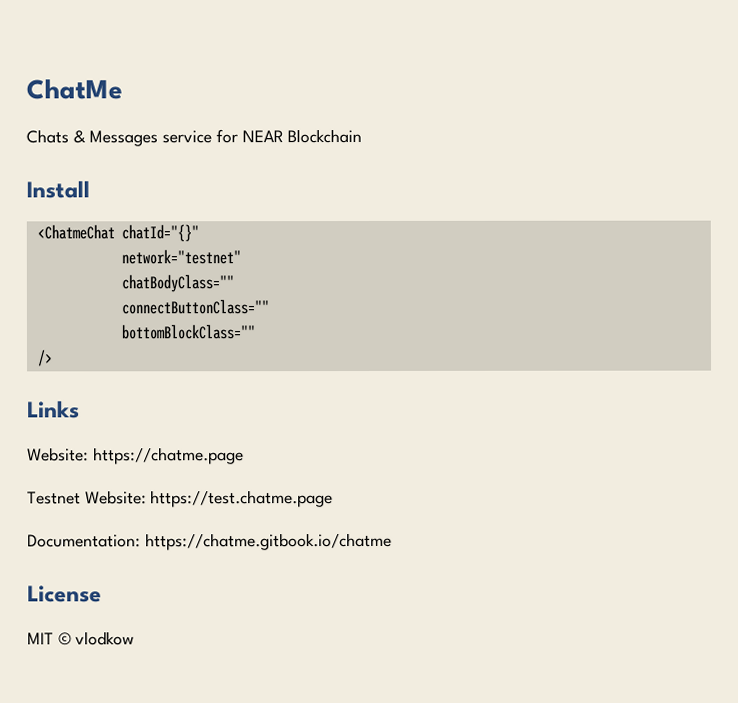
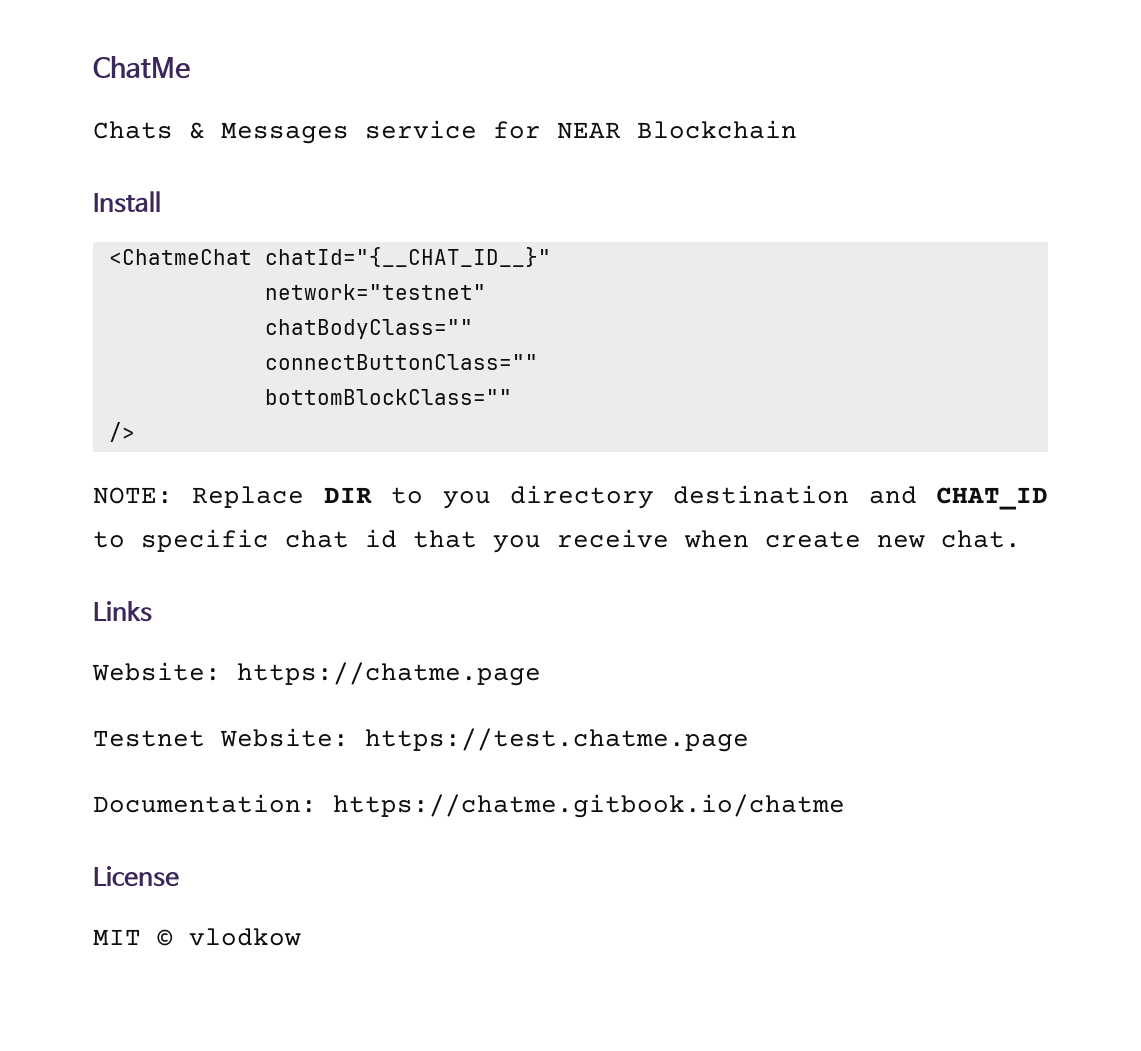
- <ChatmeChat chatId="{}"
+ <ChatmeChat chatId="{__CHAT_ID__}"
+ NOTE: Replace DIR to you directory destination and CHAT_ID to specific chat id that you receive when create new chat.

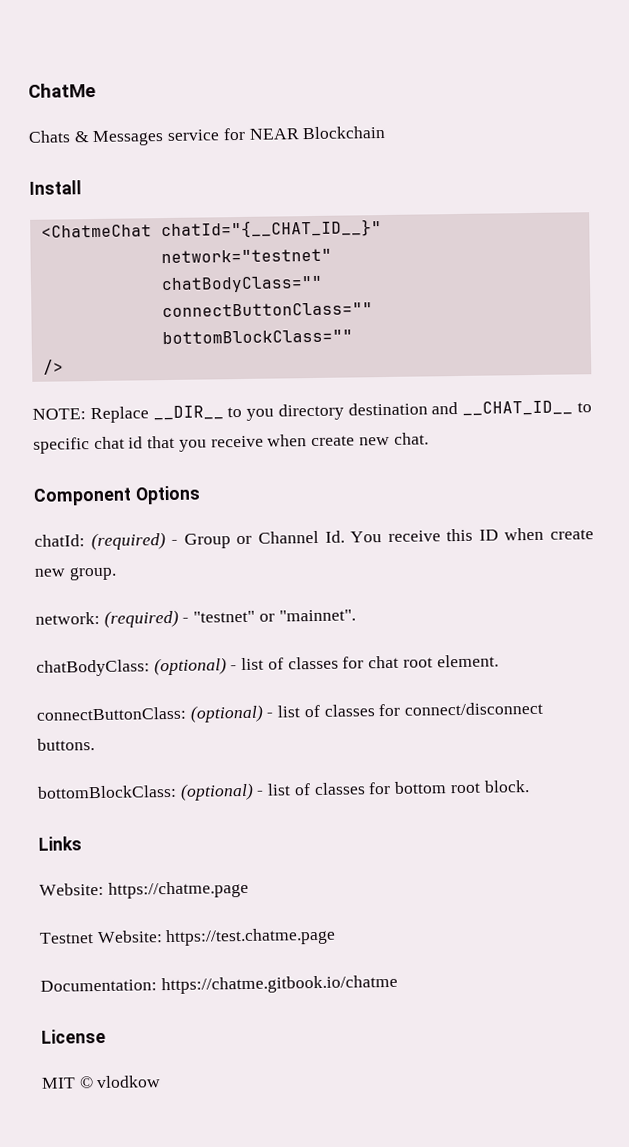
- NOTE: Replace DIR to you directory destination and CHAT_ID to specific chat id that you receive when create new chat.
+ NOTE: Replace __DIR__ to you directory destination and __CHAT_ID__ to specific chat id that you receive when create new chat.
+ Component Options
+ chatId: (required) - Group or Channel Id. You receive this ID when create new group.
+ network: (required) - "testnet" or "mainnet".
+ chatBodyClass: (optional) - list of classes for chat root element.
+ connectButtonClass: (optional) - list of classes for connect/disconnect buttons.
+ bottomBlockClass: (optional) - list of classes for bottom root block.

